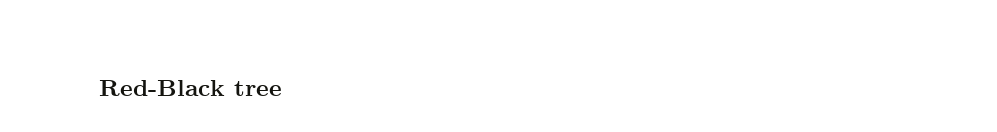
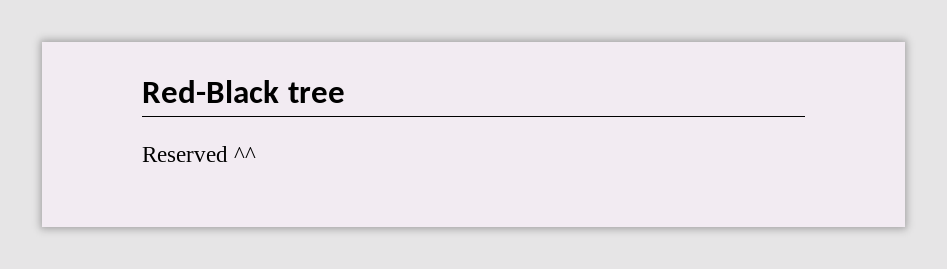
+ Reserved ^^

